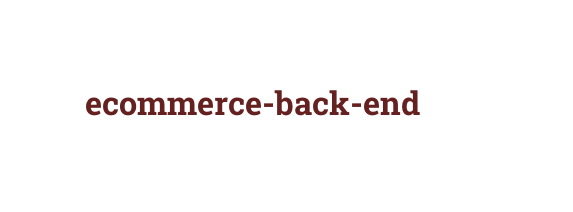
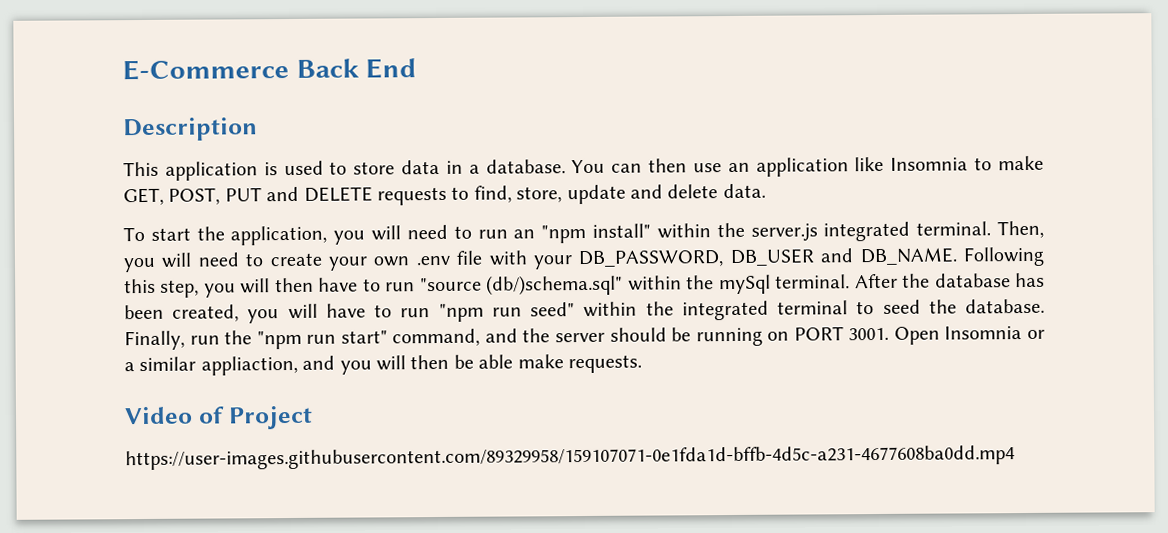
- ecommerce-back-end
+ E-Commerce Back End
+ Description
+ This application is used to store data in a database. You can then use an application like Insomnia to make GET, POST, PUT and DELETE requests to find, store, update and delete data.
+ To start the application, you will need to run an "npm install" within the server.js integrated terminal. Then, you will need to create your own .env file with your DB_PASSWORD, DB_USER and DB_NAME. Following this step, you will then have to run "source (db/)schema.sql" within the mySql terminal. After the database has been created, you will have to run "npm run seed" within the integrated terminal to seed the database. Finally, run the "npm run start" command, and the server should be running on PORT 3001. Open Insomnia or a similar appliaction, and you will then be able make requests.
+ Video of Project
+ https://user-images.githubusercontent.com/89329958/159107071-0e1fda1d-bffb-4d5c-a231-4677608ba0dd.mp4

